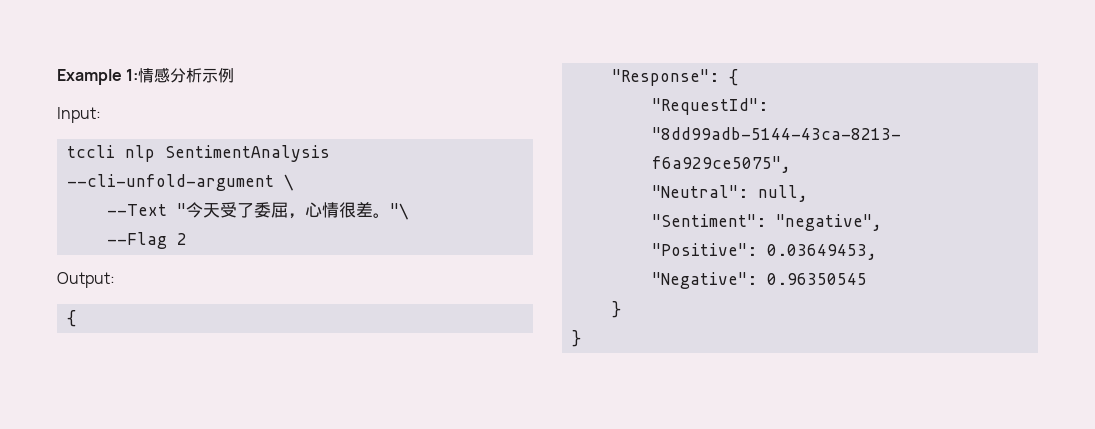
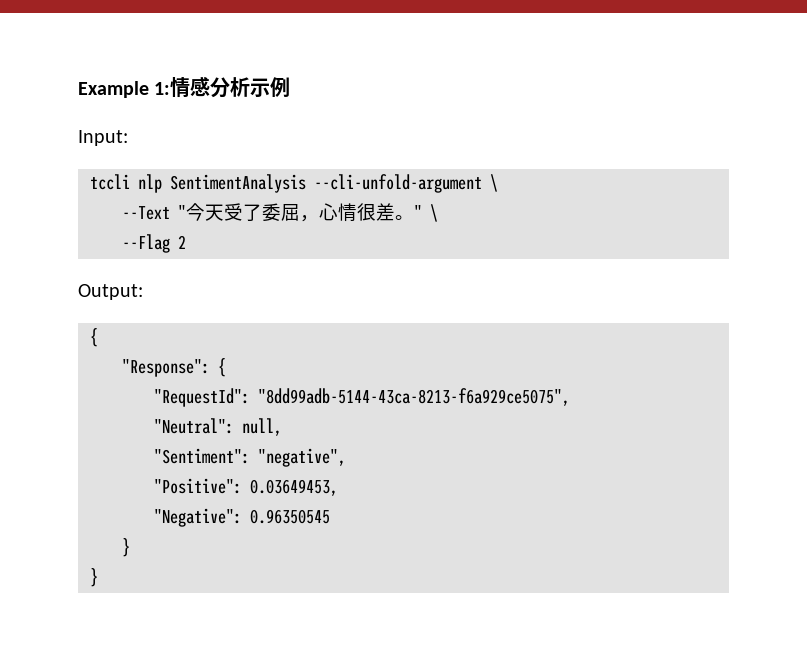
- "\
+ " \

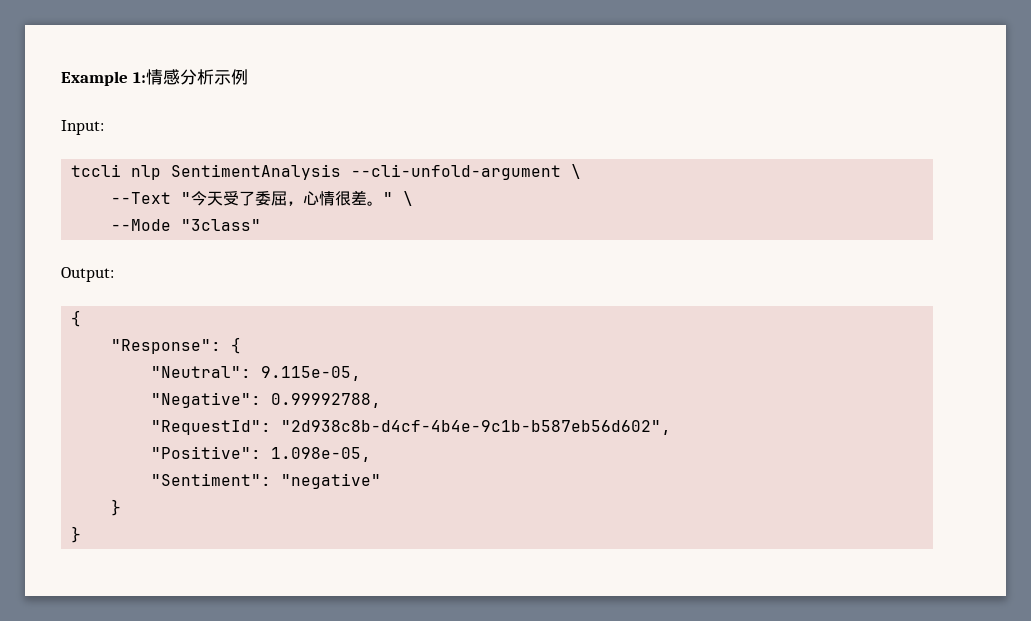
- --Flag 2
+ --Mode "3class"
- "RequestId": "8dd99adb-5144-43ca-8213-f6a929ce5075",
- "Neutral": null,
- "Sentiment": "negative",
- "Positive": 0.03649453,
- "Negative": 0.96350545
+ "Neutral": 9.115e-05,
+ "Negative": 0.99992788,
+ "RequestId": "2d938c8b-d4cf-4b4e-9c1b-b587eb56d602",
+ "Positive": 1.098e-05,
+ "Sentiment": "negative"

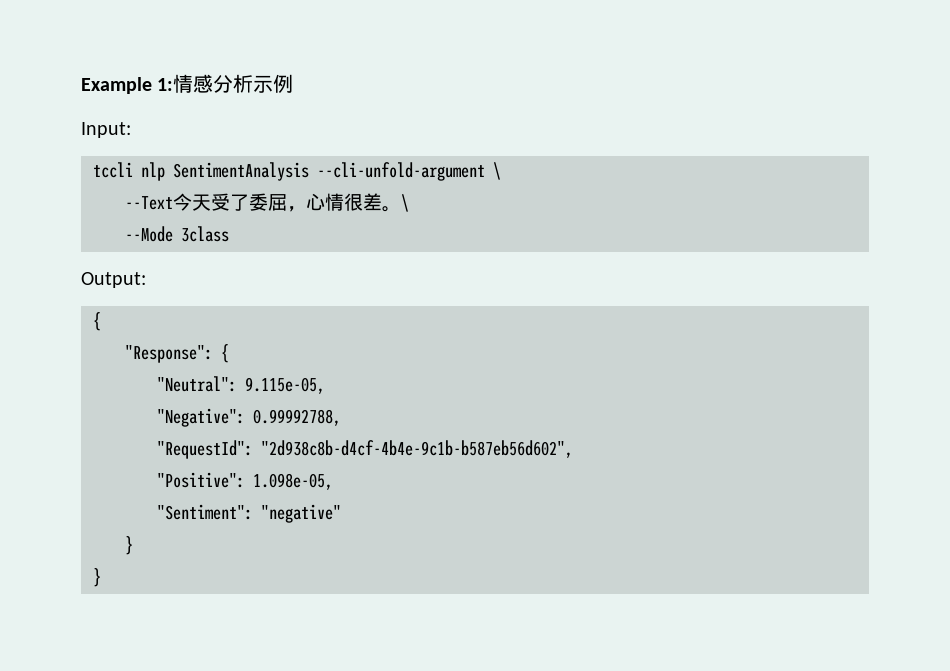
- --Text "今天受了委屈，心情很差。" \
+ --Text今天受了委屈，心情很差。\
- --Mode "3class"
+ --Mode 3class

